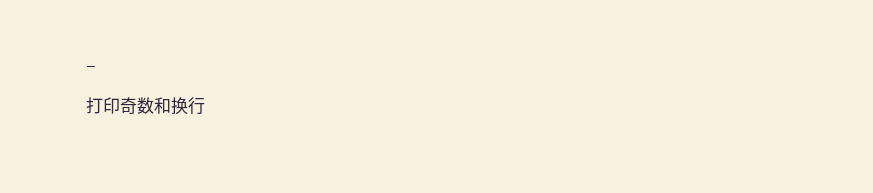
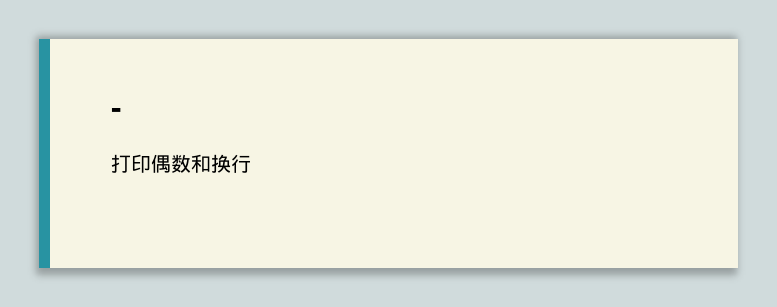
- 打印奇数和换行
+ 打印偶数和换行

